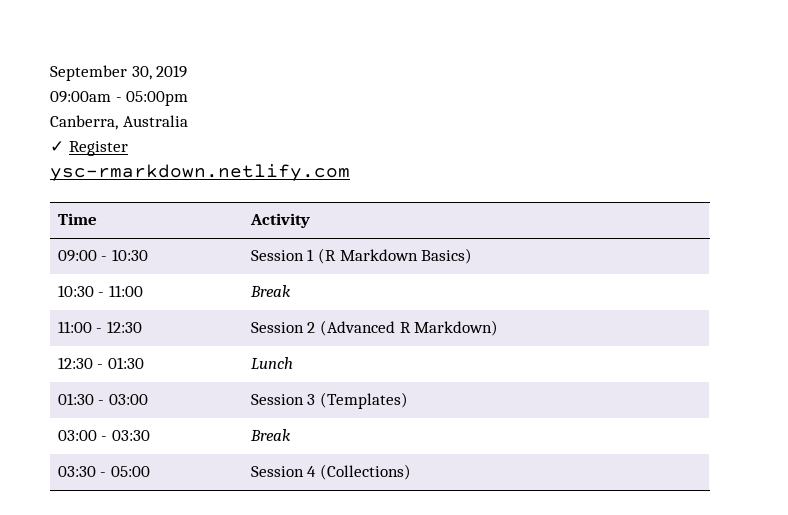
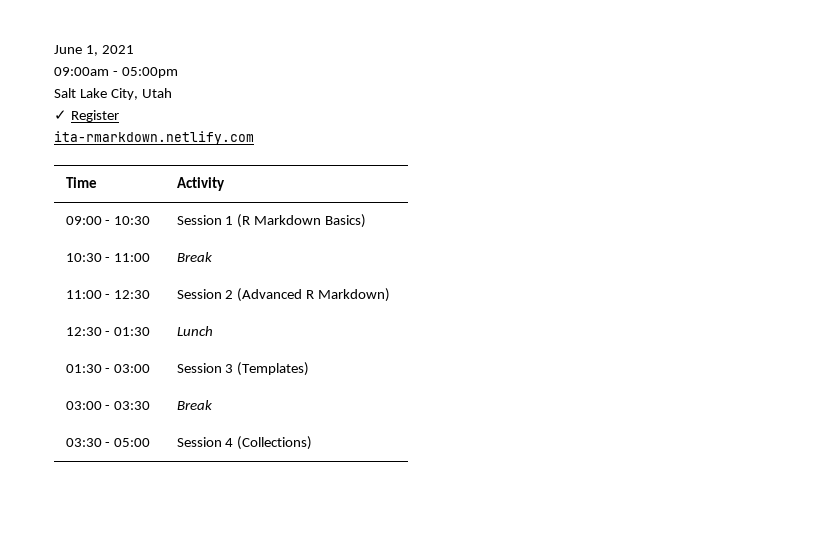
- September 30, 2019
+ June 1, 2021
- Canberra, Australia
+ Salt Lake City, Utah
- ysc-rmarkdown.netlify.com
+ ita-rmarkdown.netlify.com

